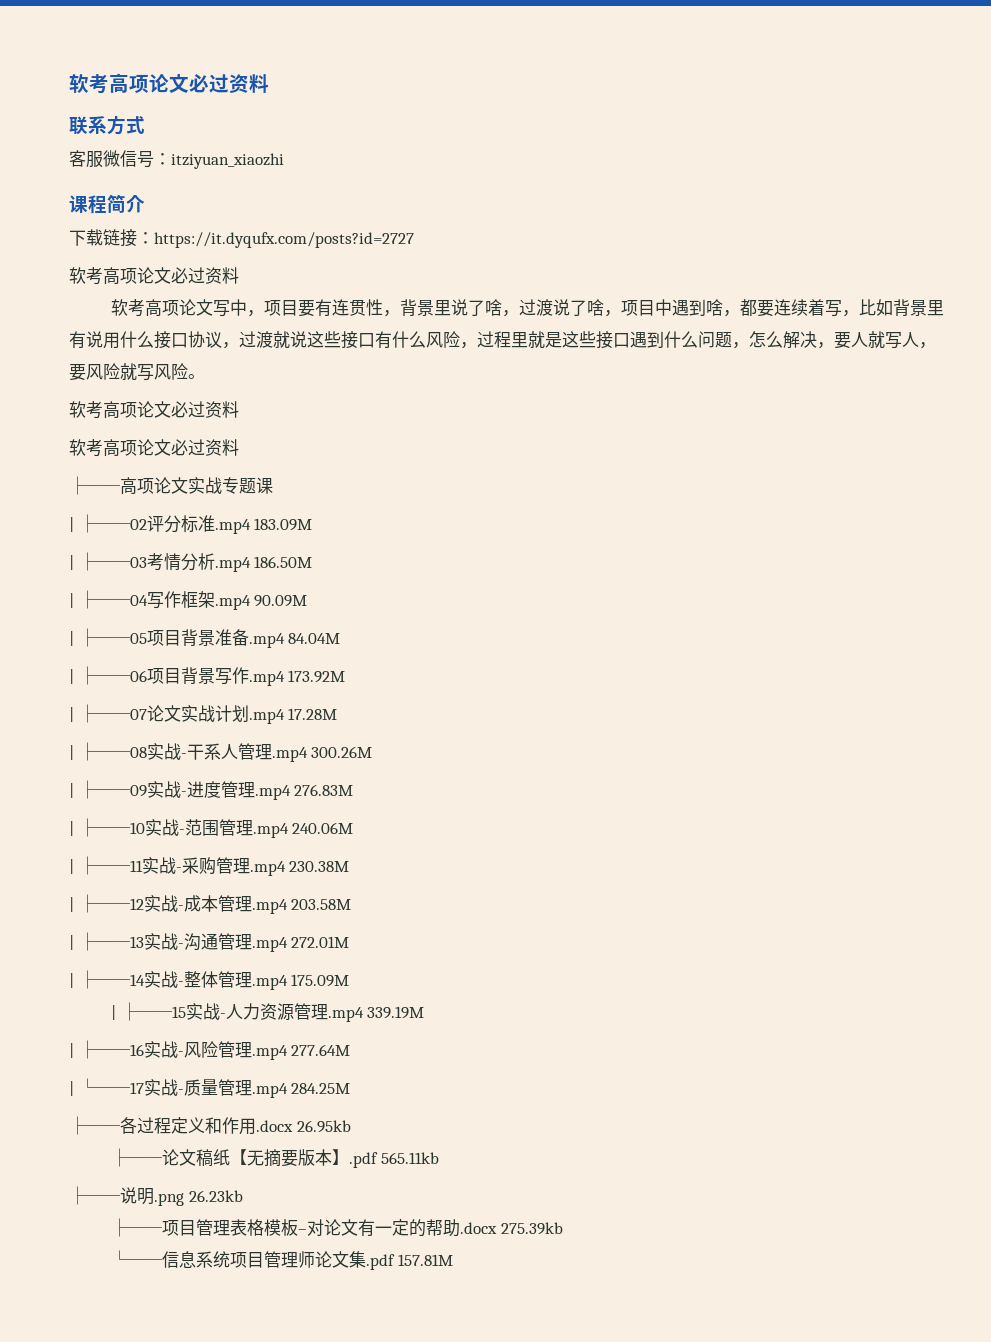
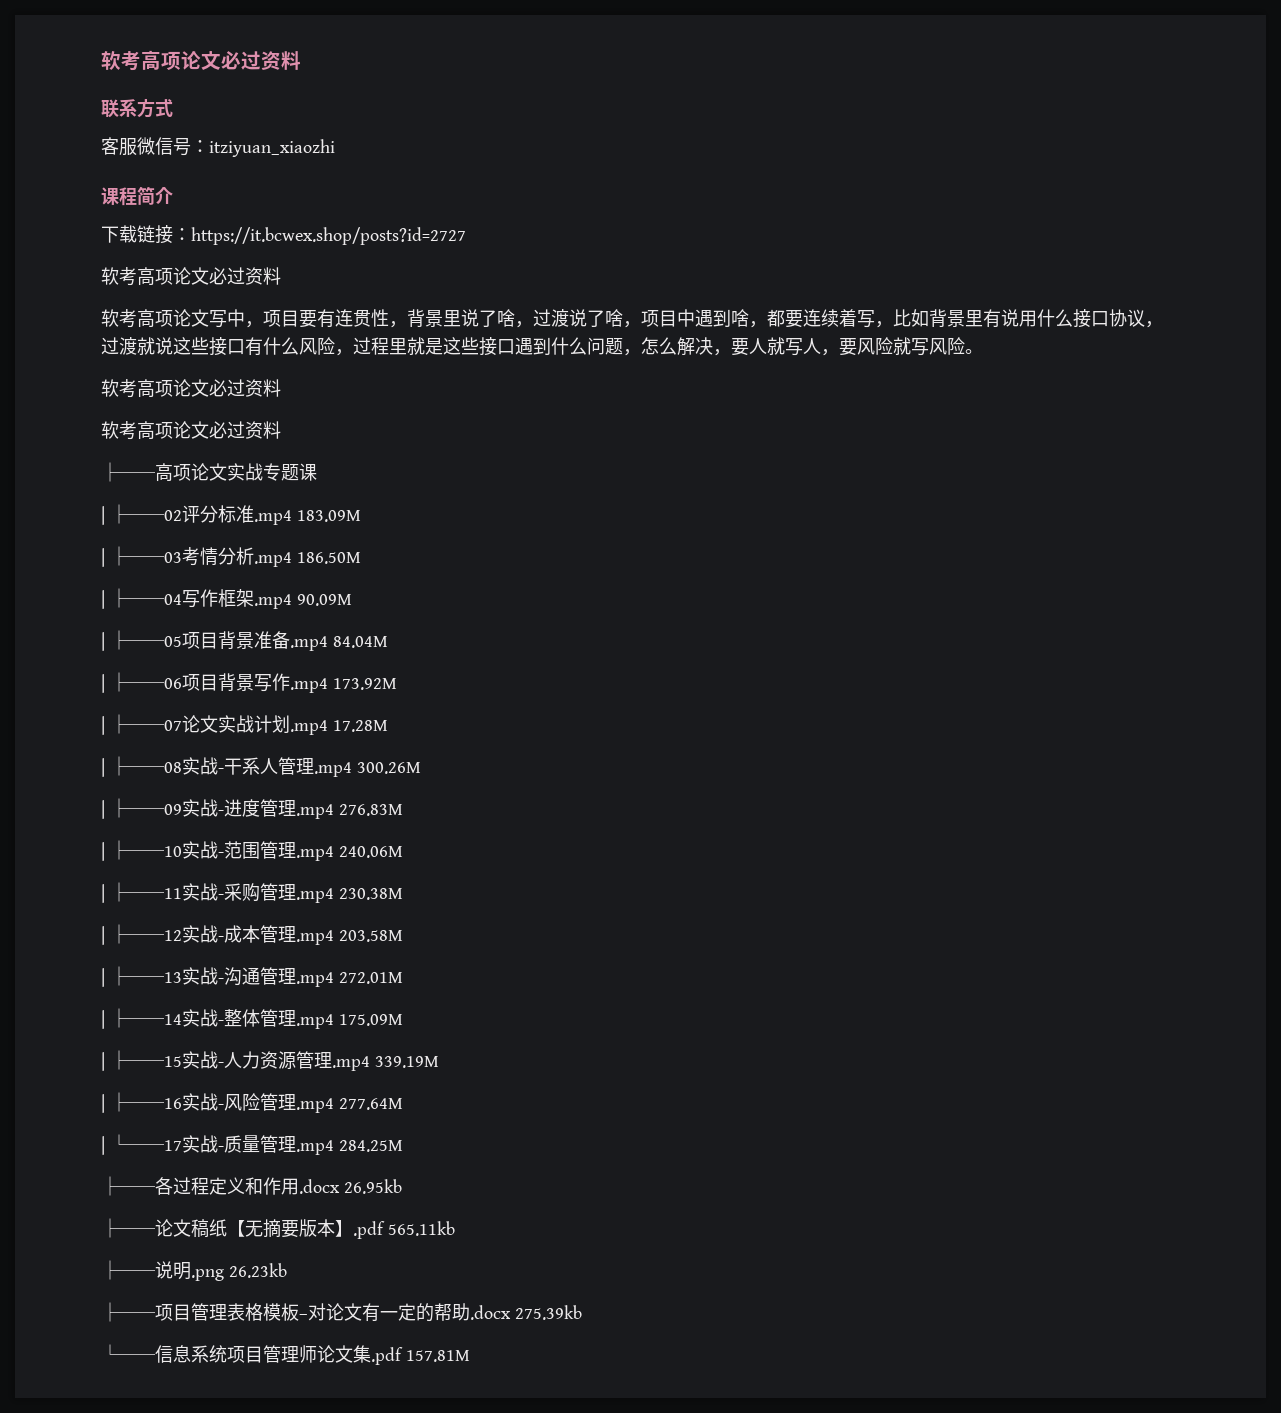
- 下载链接：https://it.dyqufx.com/posts?id=2727
+ 下载链接：https://it.bcwex.shop/posts?id=2727

